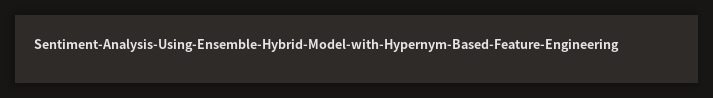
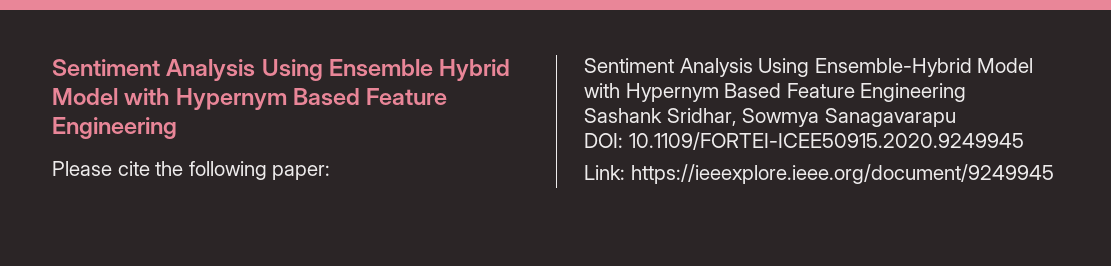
- Sentiment-Analysis-Using-Ensemble-Hybrid-Model-with-Hypernym-Based-Feature-Engineering
+ Sentiment Analysis Using Ensemble Hybrid Model with Hypernym Based Feature Engineering
+ Please cite the following paper:
+ Sentiment Analysis Using Ensemble-Hybrid Model with Hypernym Based Feature Engineering
+ Sashank Sridhar, Sowmya Sanagavarapu
+ DOI: 10.1109/FORTEI-ICEE50915.2020.9249945
+ Link: https://ieeexplore.ieee.org/document/9249945

